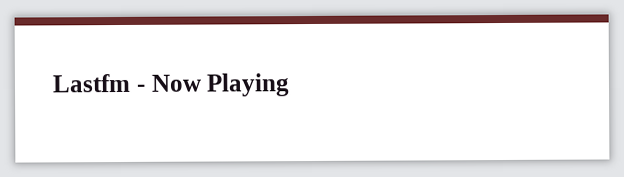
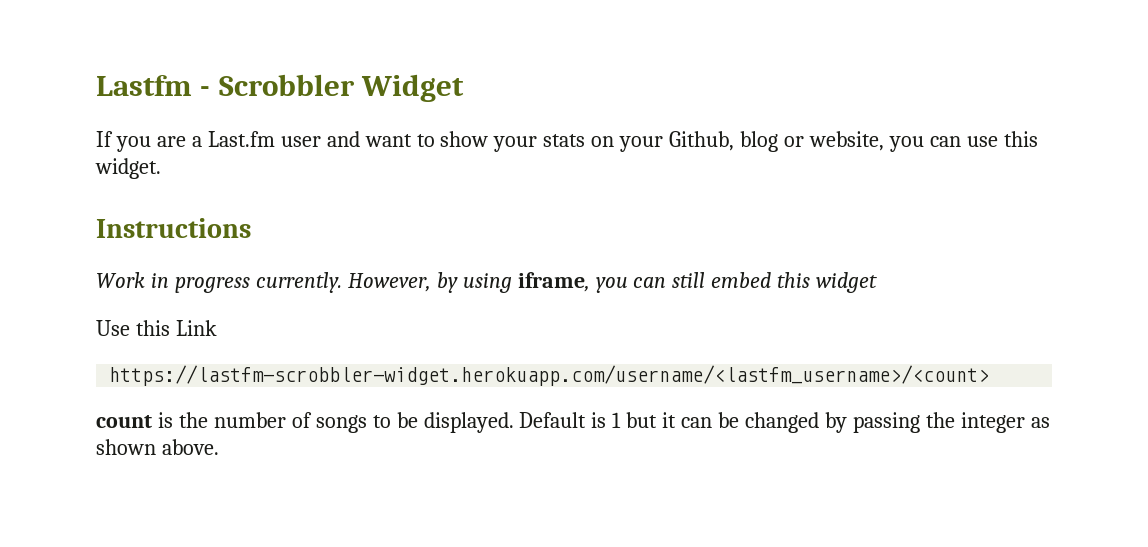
- Lastfm - Now Playing
+ Lastfm - Scrobbler Widget
+ If you are a Last.fm user and want to show your stats on your Github, blog or website, you can use this widget.
+ Instructions
+ Work in progress currently. However, by using iframe, you can still embed this widget
+ Use this Link
+ https://lastfm-scrobbler-widget.herokuapp.com/username/<lastfm_username>/<count>
+ count is the number of songs to be displayed. Default is 1 but it can be changed by passing the integer as shown above.

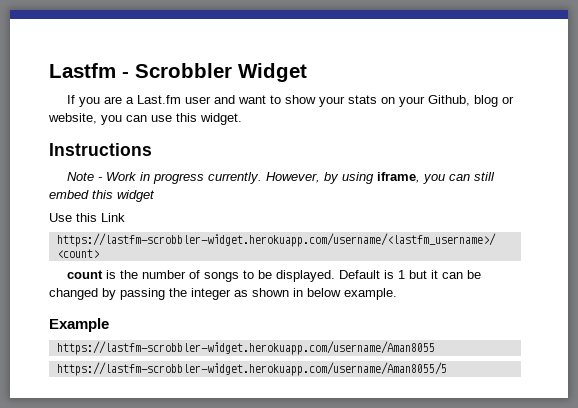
- Work in progress currently.
+ Note - Work in progress currently.
- Default is 1 but it can be changed by passing the integer as shown above.
+ Default is 1 but it can be changed by passing the integer as shown in below example.
+ Example
+ https://lastfm-scrobbler-widget.herokuapp.com/username/Aman8055
+ https://lastfm-scrobbler-widget.herokuapp.com/username/Aman8055/5

